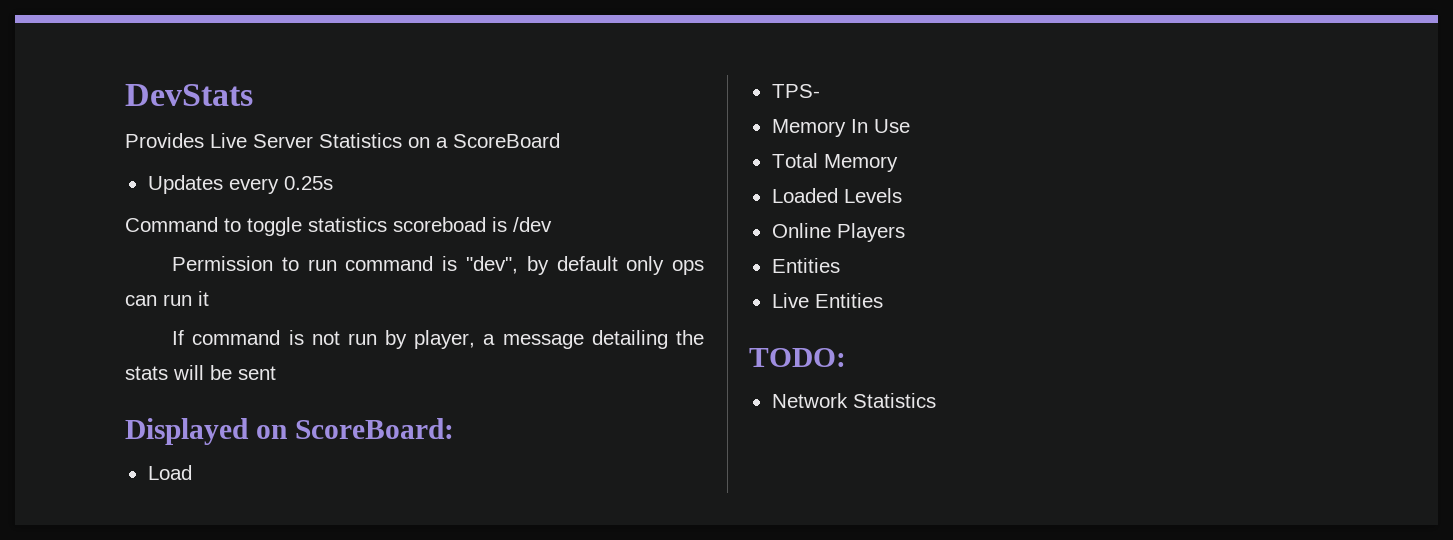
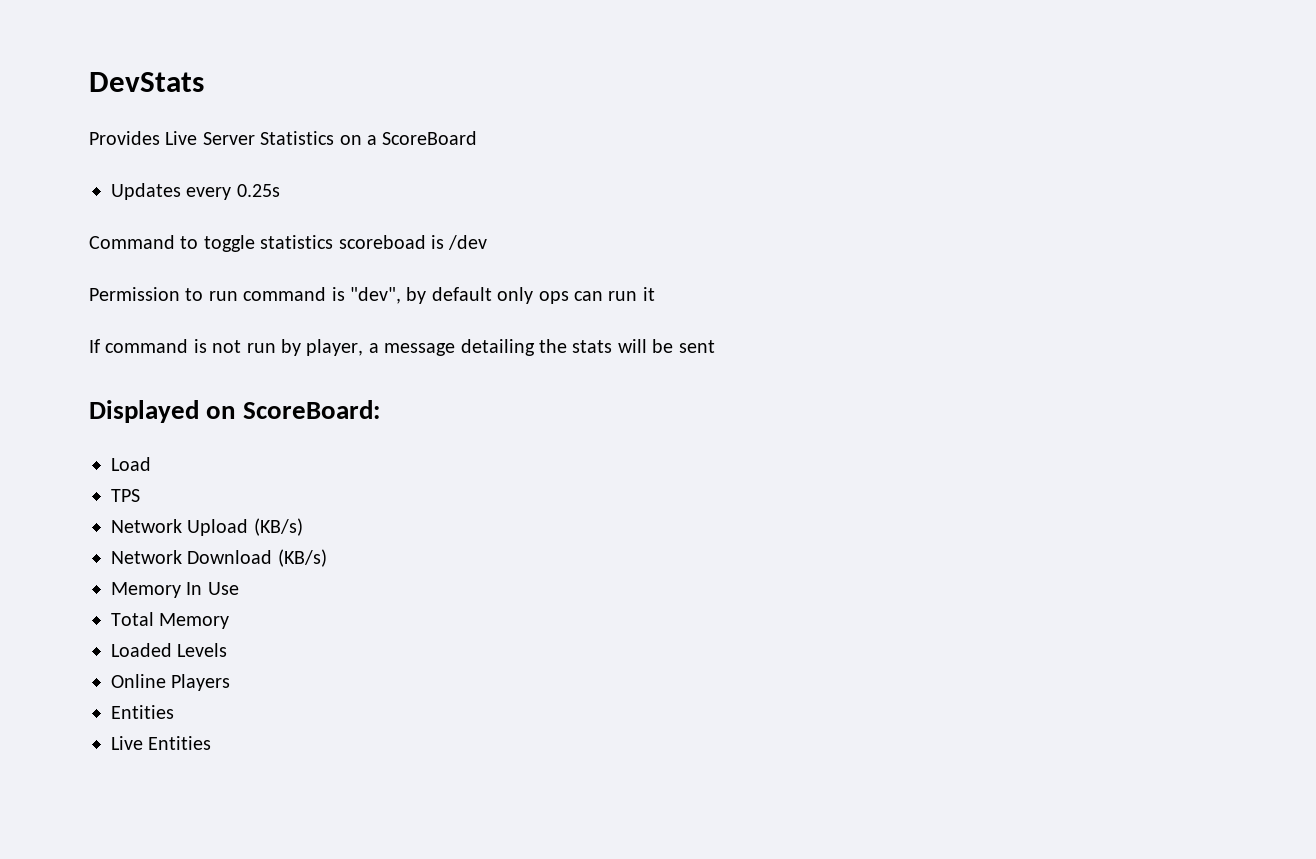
- TPS-
+ TPS
+ Network Upload (KB/s)
+ Network Download (KB/s)
- TODO:
- Network Statistics

